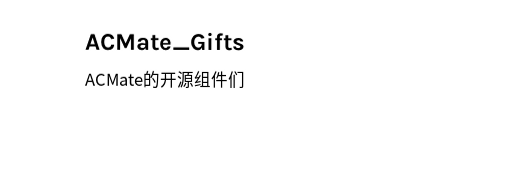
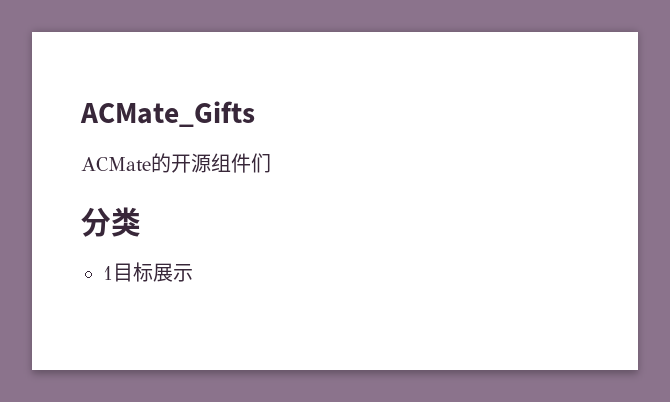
+ 分类
+ 1目标展示

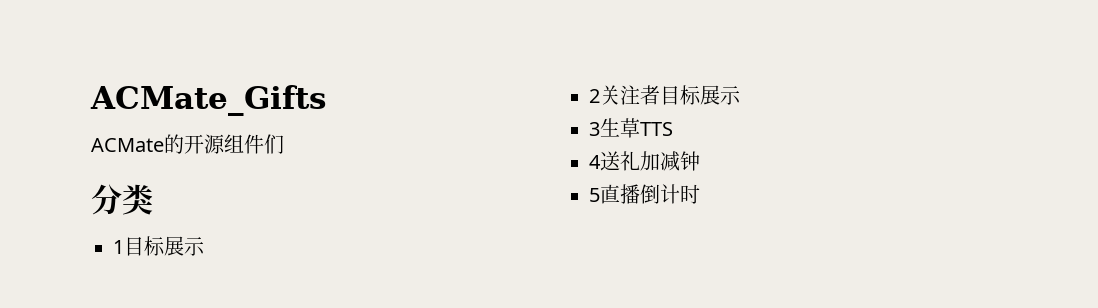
+ 2关注者目标展示
+ 3生草TTS
+ 4送礼加减钟
+ 5直播倒计时

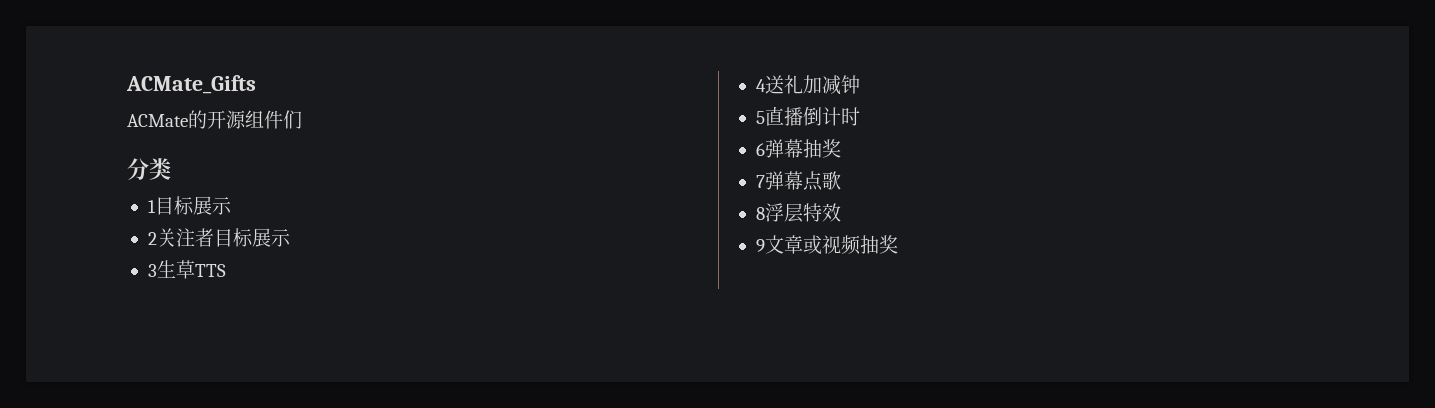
+ 6弹幕抽奖
+ 7弹幕点歌
+ 8浮层特效
+ 9文章或视频抽奖

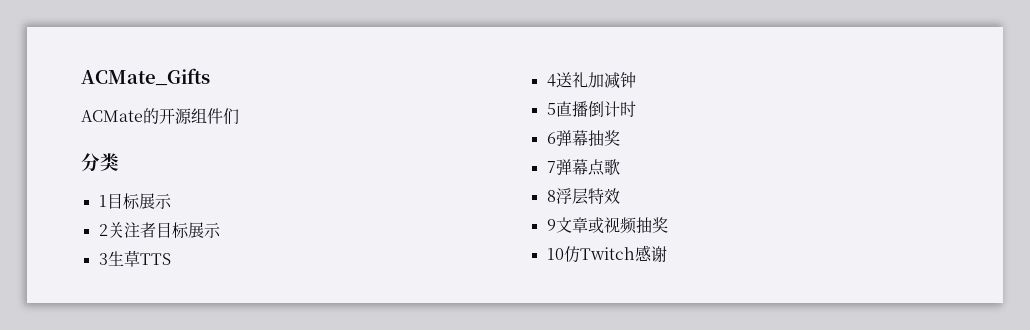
+ 10仿Twitch感谢

